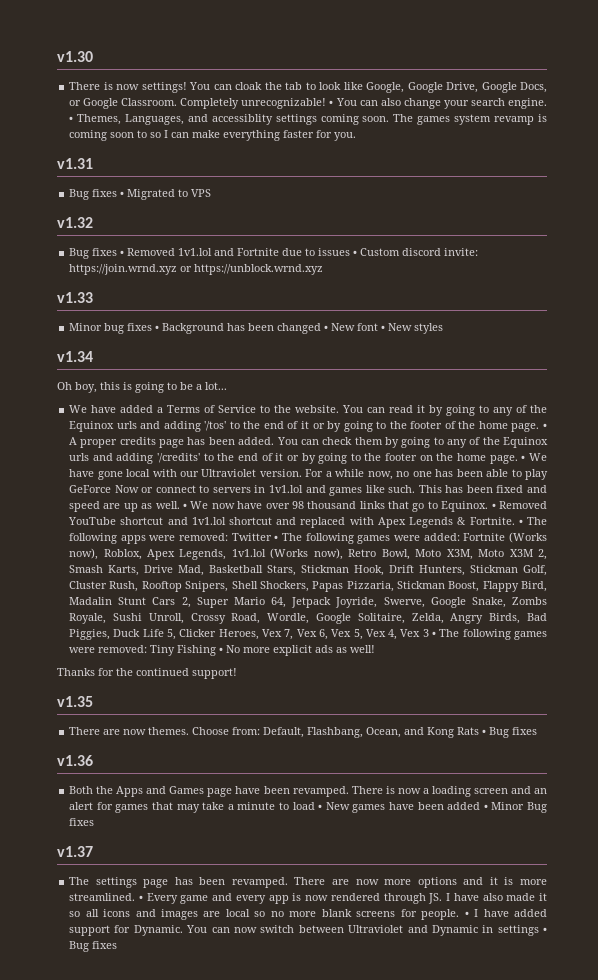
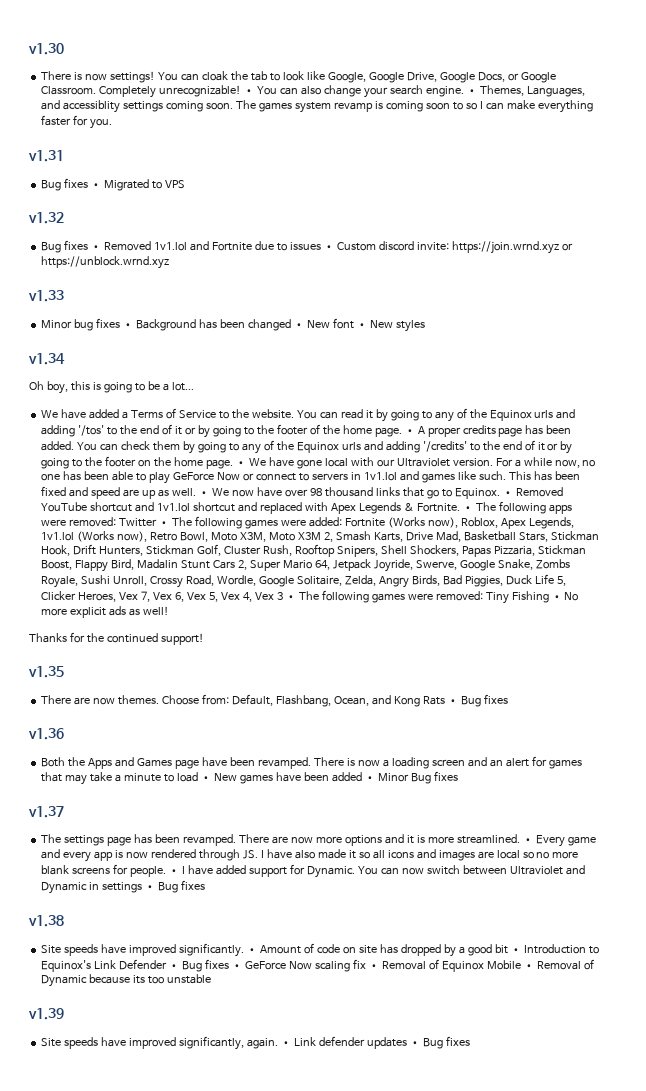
+ v1.38
+ Site speeds have improved significantly. • Amount of code on site has dropped by a good bit • Introduction to Equinox's Link Defender • Bug fixes • GeForce Now scaling fix • Removal of Equinox Mobile • Removal of Dynamic because its too unstable
+ v1.39
+ Site speeds have improved significantly, again. • Link defender updates • Bug fixes

